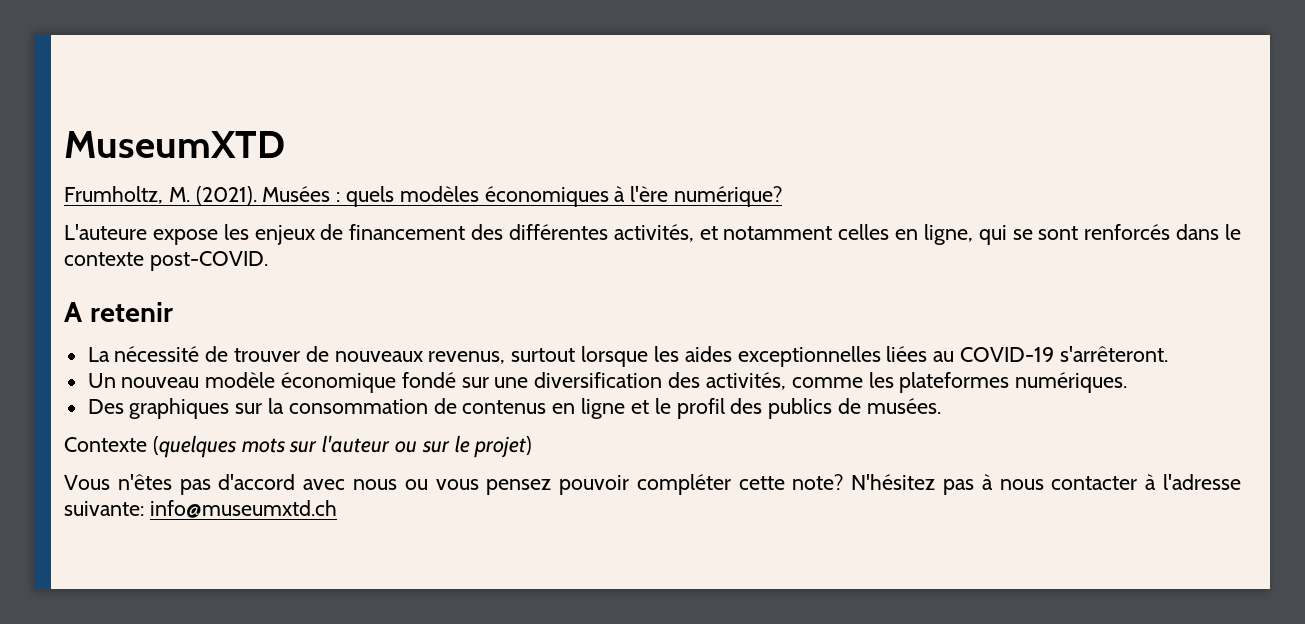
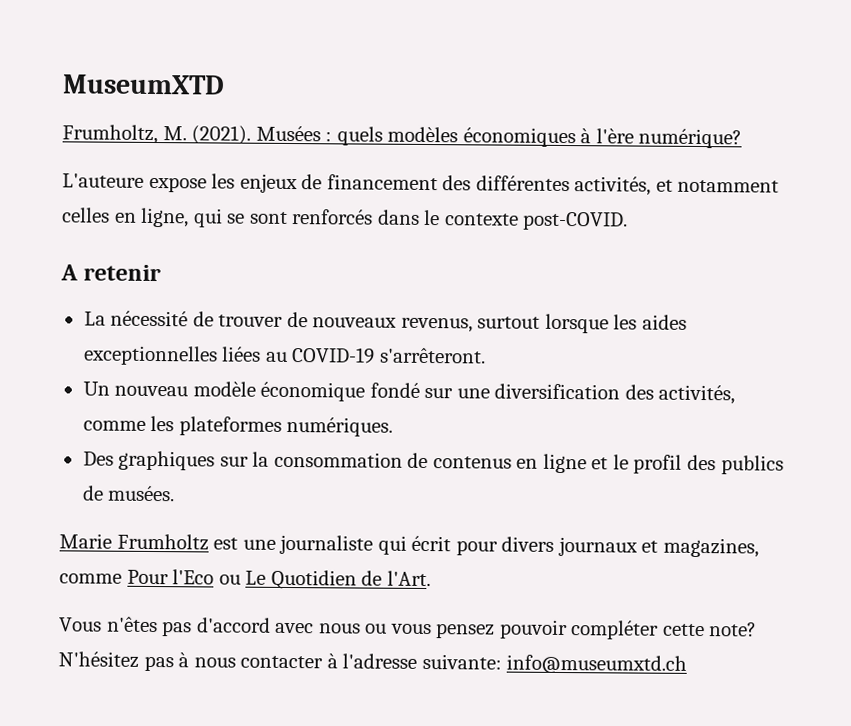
- Contexte (quelques mots sur l'auteur ou sur le projet)
+ Marie Frumholtz est une journaliste qui écrit pour divers journaux et magazines, comme Pour l'Eco ou Le Quotidien de l'Art.

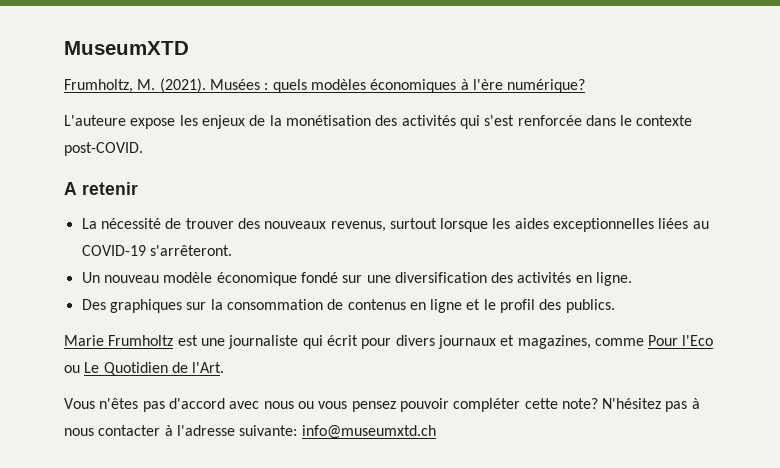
- L'auteure expose les enjeux de financement des différentes activités, et notamment celles en ligne, qui se sont renforcés dans le contexte post-COVID.
+ L'auteure expose les enjeux de la monétisation des activités qui s'est renforcée dans le contexte post-COVID.
- La nécessité de trouver de nouveaux revenus, surtout lorsque les aides exceptionnelles liées au COVID-19 s'arrêteront.
+ La nécessité de trouver des nouveaux revenus, surtout lorsque les aides exceptionnelles liées au COVID-19 s'arrêteront.
- Un nouveau modèle économique fondé sur une diversification des activités, comme les plateformes numériques.
+ Un nouveau modèle économique fondé sur une diversification des activités en ligne.
- Des graphiques sur la consommation de contenus en ligne et le profil des publics de musées.
+ Des graphiques sur la consommation de contenus en ligne et le profil des publics.

